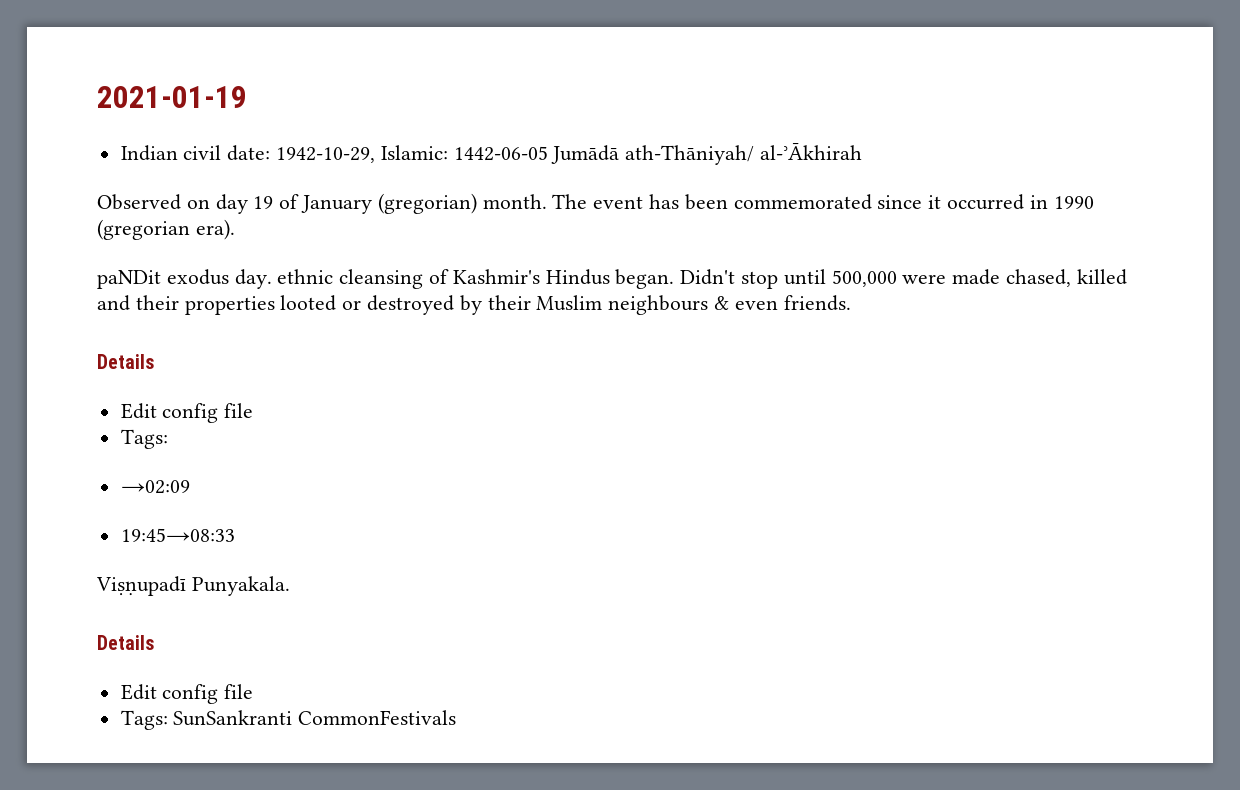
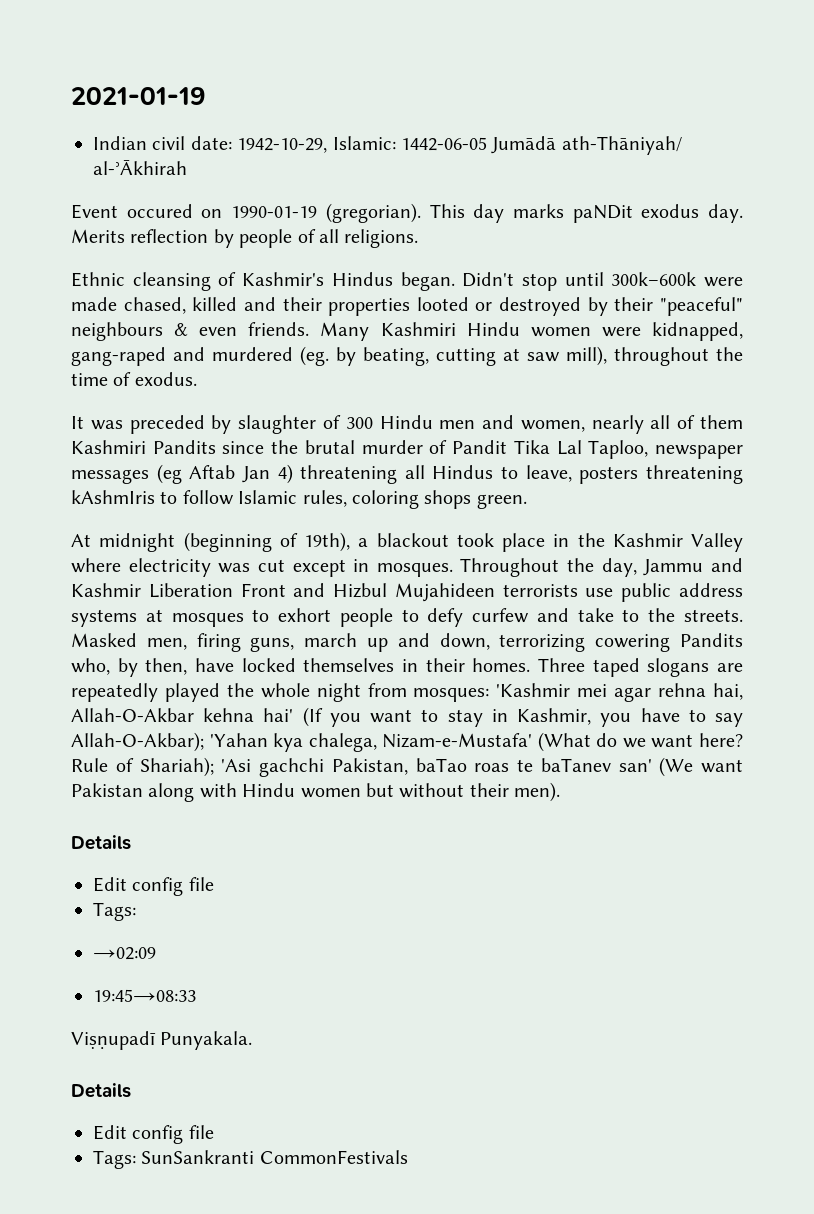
- Observed on day 19 of January (gregorian) month. The event has been commemorated since it occurred in 1990 (gregorian era).
- paNDit exodus day. ethnic cleansing of Kashmir's Hindus began.
+ Event occured on 1990-01-19 (gregorian). This day marks paNDit exodus day. Merits reflection by people of all religions.
+ Ethnic cleansing of Kashmir's Hindus began.
- Didn't stop until 500,000 were made chased, killed and their properties looted or destroyed by their Muslim neighbours & even friends.
+ Didn't stop until 300k–600k were made chased, killed and their properties looted or destroyed by their "peaceful" neighbours & even friends. Many Kashmiri Hindu women were kidnapped, gang-raped and murdered (eg. by beating, cutting at saw mill), throughout the time of exodus.
+ It was preceded by slaughter of 300 Hindu men and women, nearly all of them Kashmiri Pandits since the brutal murder of Pandit Tika Lal Taploo, newspaper messages (eg Aftab Jan 4) threatening all Hindus to leave, posters threatening kAshmIris to follow Islamic rules, coloring shops green.
+ At midnight (beginning of 19th), a blackout took place in the Kashmir Valley where electricity was cut except in mosques. Throughout the day, Jammu and Kashmir Liberation Front and Hizbul Mujahideen terrorists use public address systems at mosques to exhort people to defy curfew and take to the streets. Masked men, firing guns, march up and down, terrorizing cowering Pandits who, by then, have locked themselves in their homes. Three taped slogans are repeatedly played the whole night from mosques: 'Kashmir mei agar rehna hai, Allah-O-Akbar kehna hai' (If you want to stay in Kashmir, you have to say Allah-O-Akbar); 'Yahan kya chalega, Nizam-e-Mustafa' (What do we want here? Rule of Shariah); 'Asi gachchi Pakistan, baTao roas te baTanev san' (We want Pakistan along with Hindu women but without their men).

